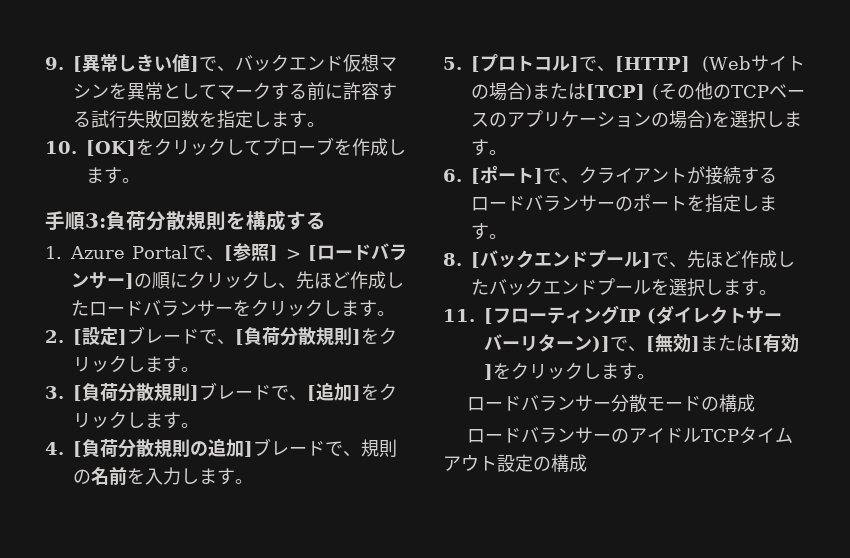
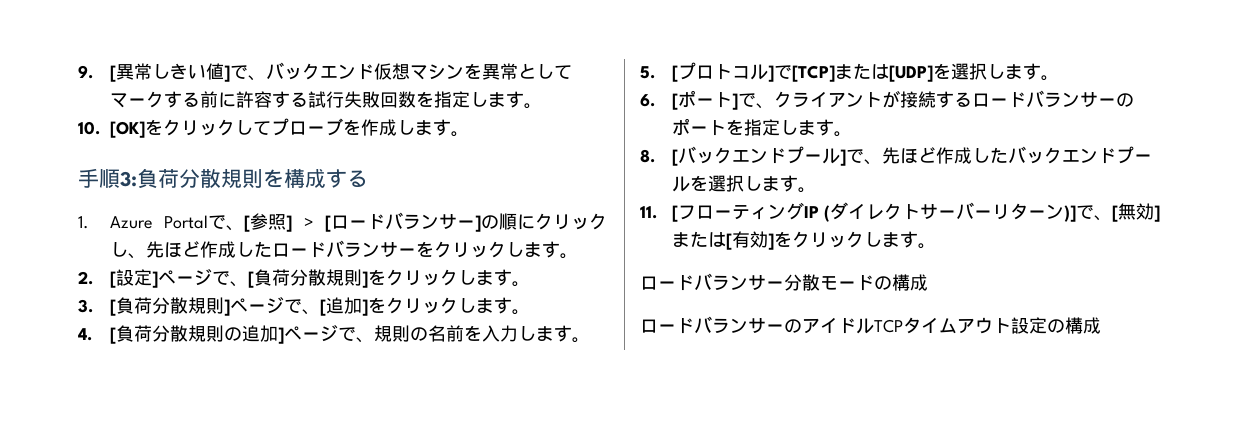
- 2. [設定]ブレードで、[負荷分散規則]をクリックします。
+ 2. [設定]ページで、[負荷分散規則]をクリックします。
- 3. [負荷分散規則]ブレードで、[追加]をクリックします。
+ 3. [負荷分散規則]ページで、[追加]をクリックします。
- 4. [負荷分散規則の追加]ブレードで、規則の名前を入力します。
+ 4. [負荷分散規則の追加]ページで、規則の名前を入力します。
- 5. [プロトコル]で、[HTTP] (Webサイトの場合)または[TCP] (その他のTCPベースのアプリケーションの場合)を選択します。
+ 5. [プロトコル]で[TCP]または[UDP]を選択します。

